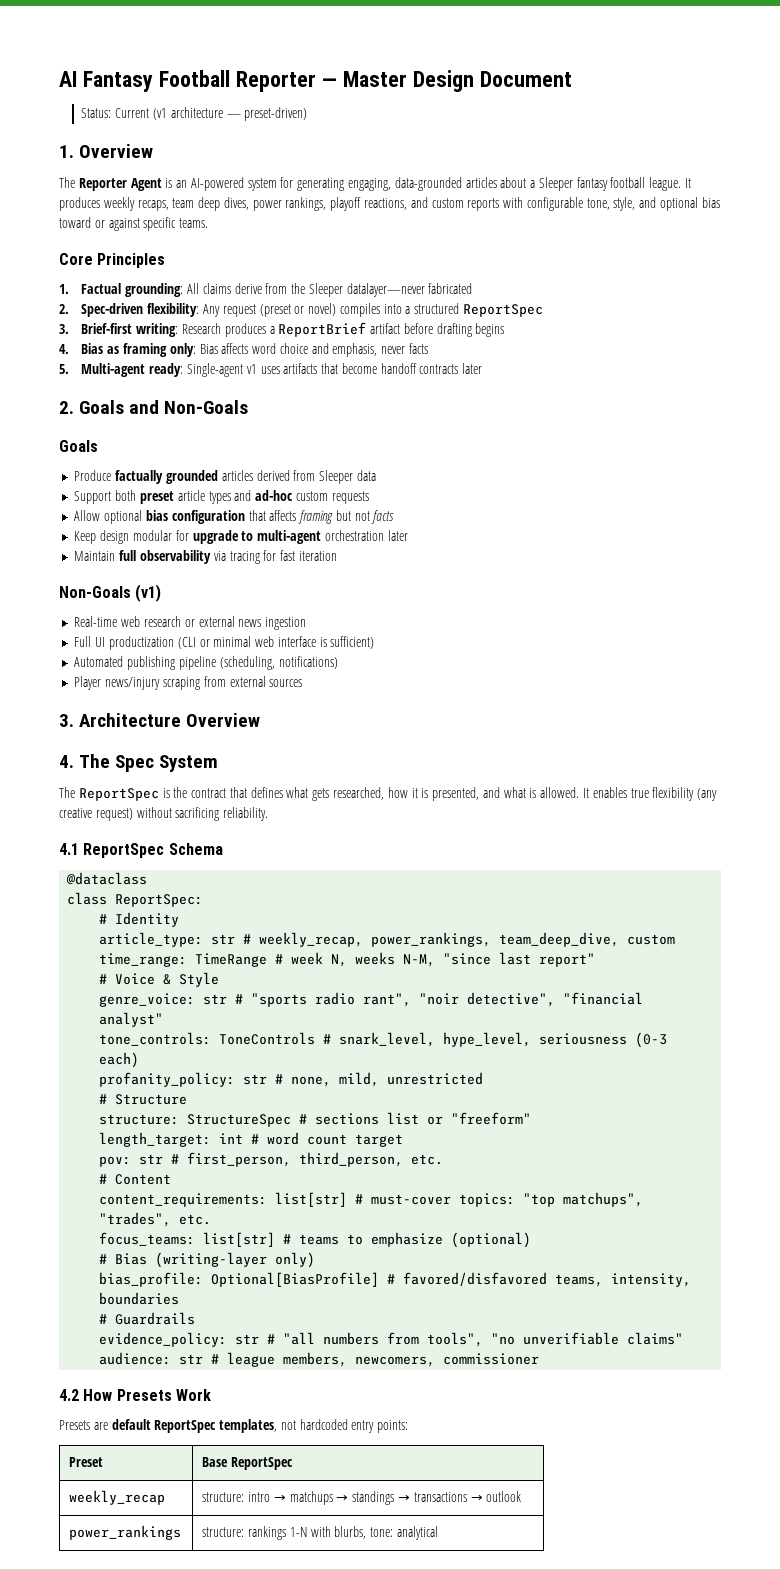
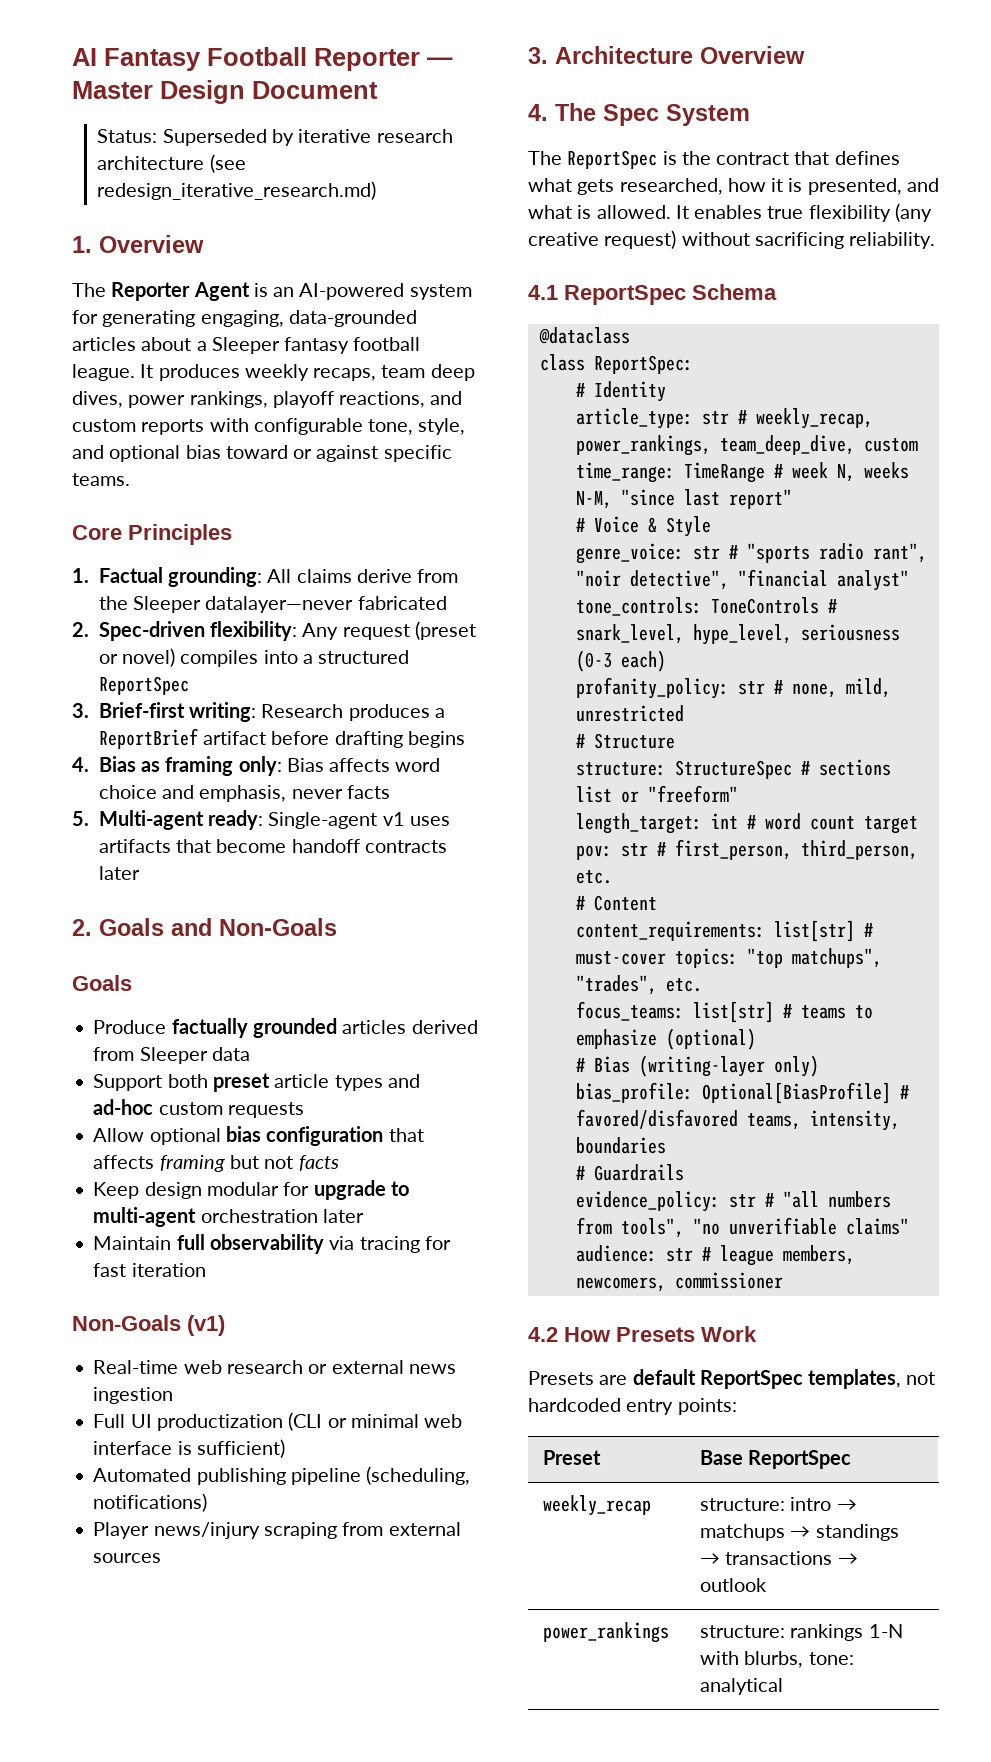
- Status: Current (v1 architecture — preset-driven)
+ Status: Superseded by iterative research architecture (see redesign_iterative_research.md)

